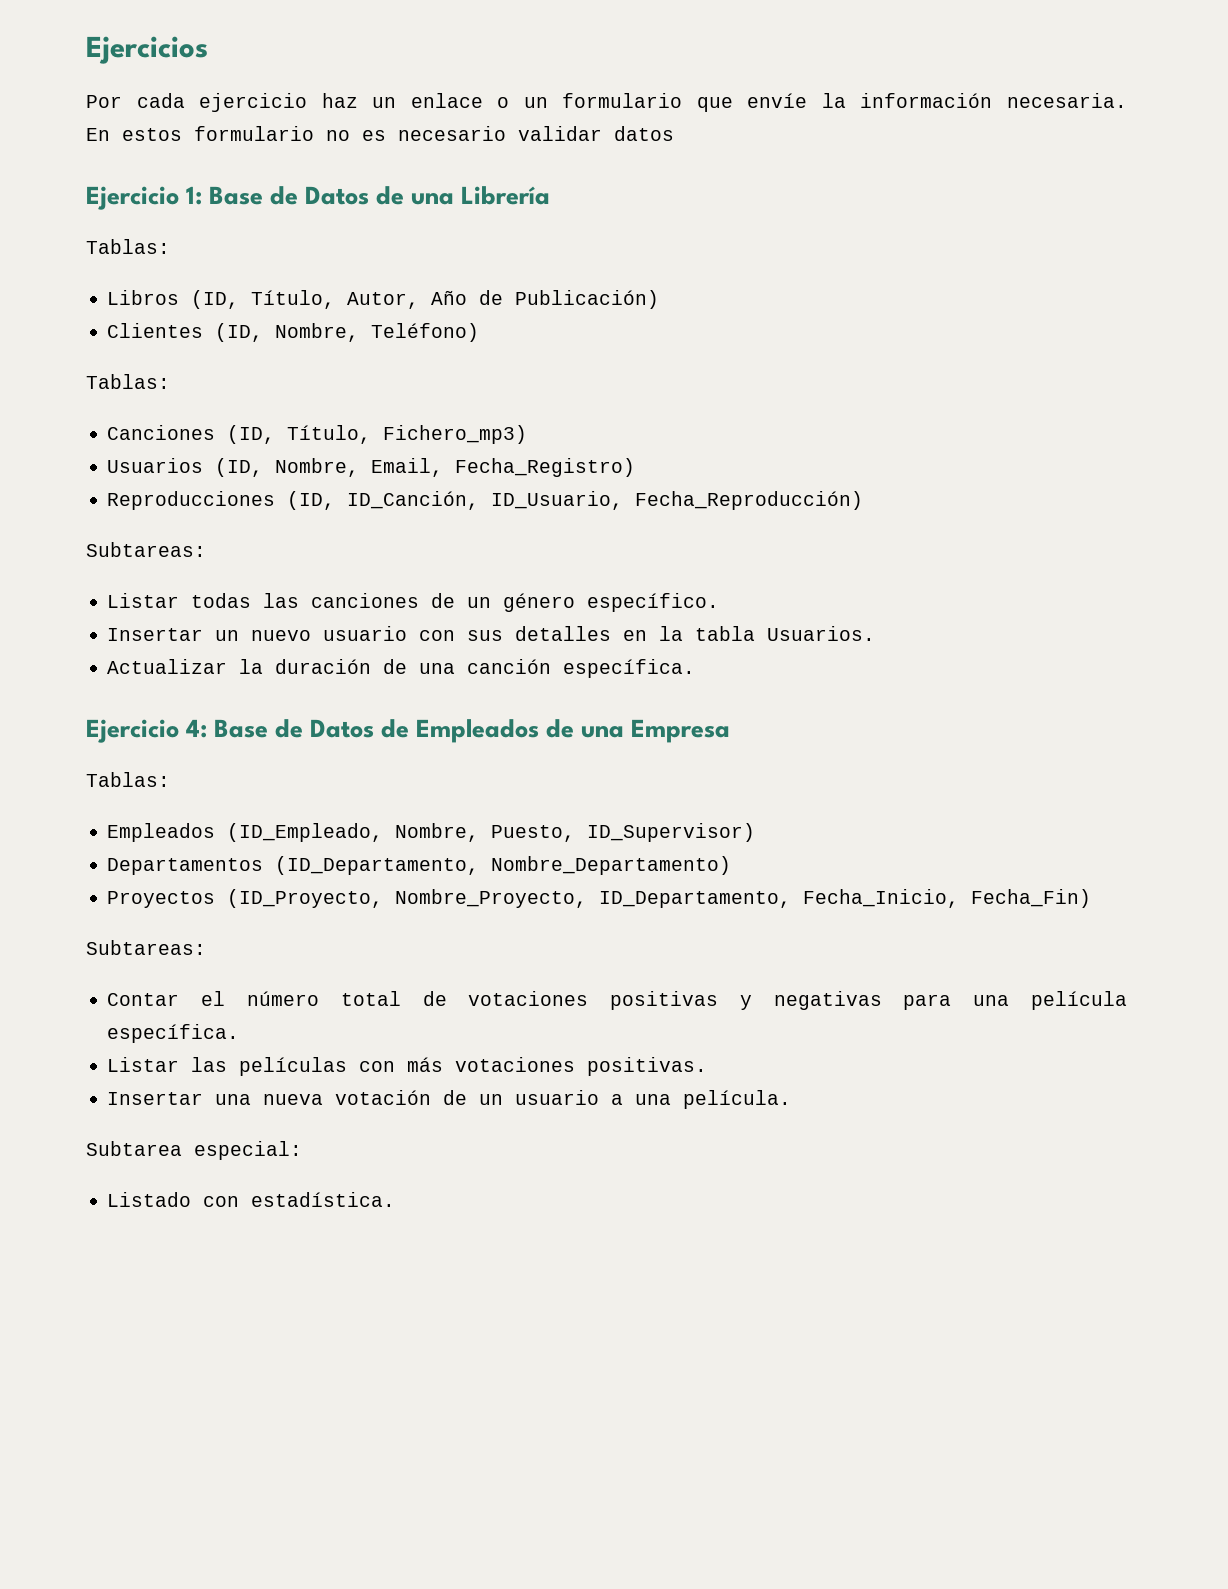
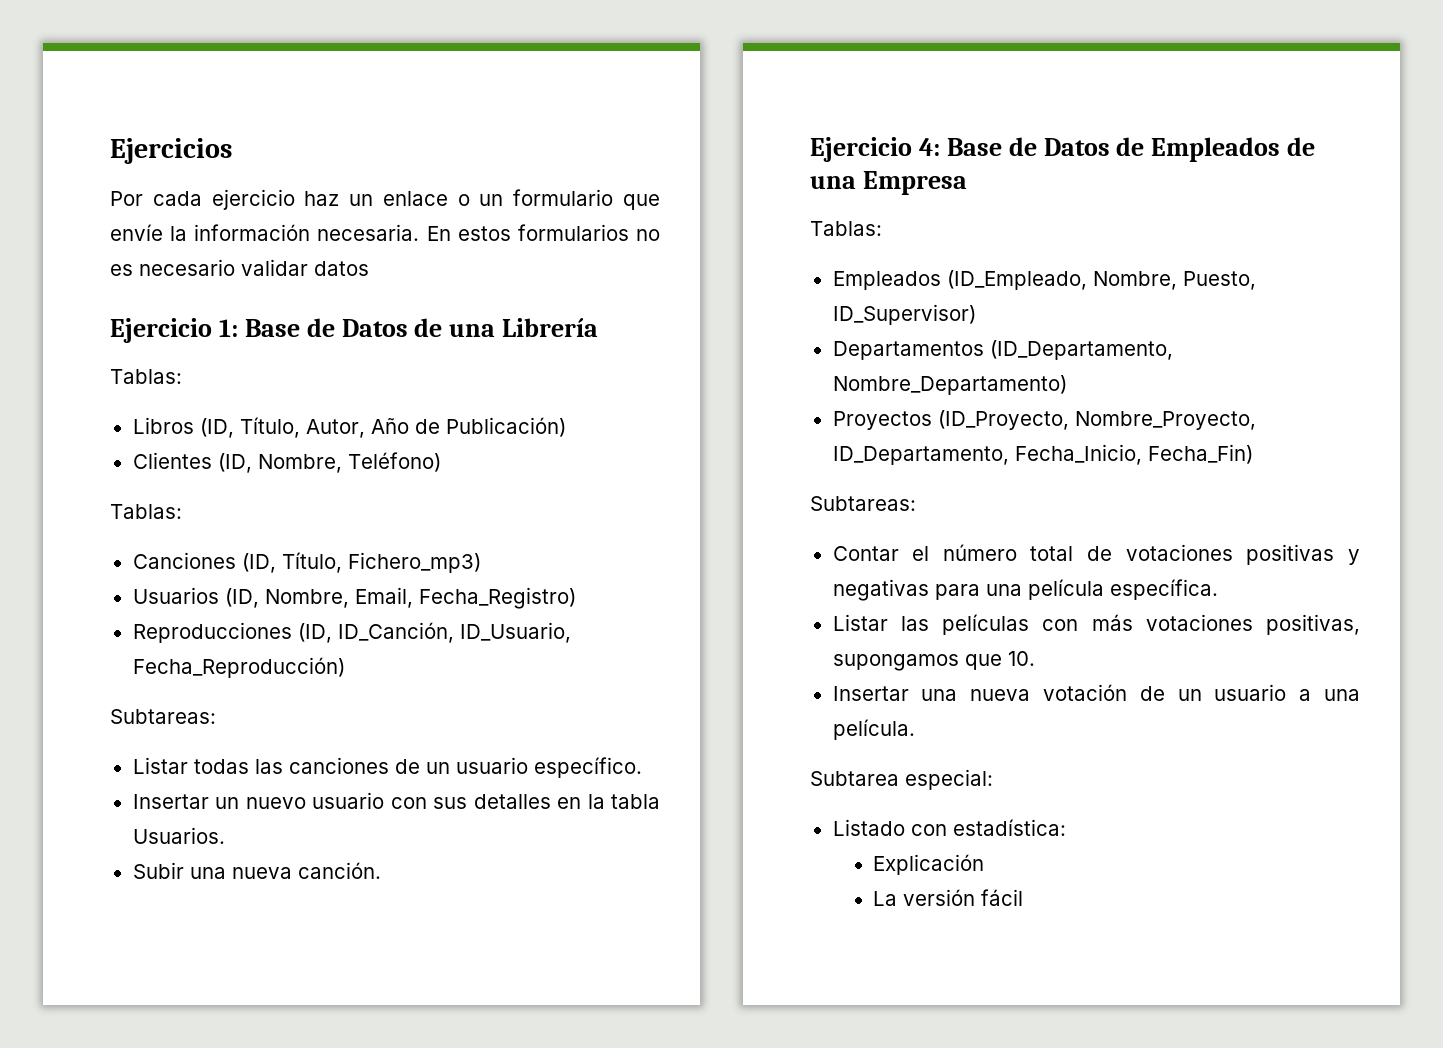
- En estos formulario no es necesario validar datos
+ En estos formularios no es necesario validar datos
- Listar todas las canciones de un género específico.
+ Listar todas las canciones de un usuario específico.
- Actualizar la duración de una canción específica.
+ Subir una nueva canción.
- Listar las películas con más votaciones positivas.
+ Listar las películas con más votaciones positivas, supongamos que 10.
- Listado con estadística.
+ Listado con estadística:
+ Explicación
+ La versión fácil

